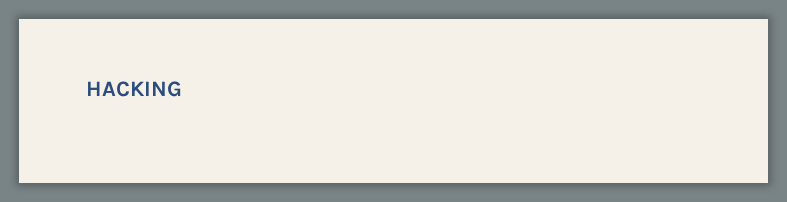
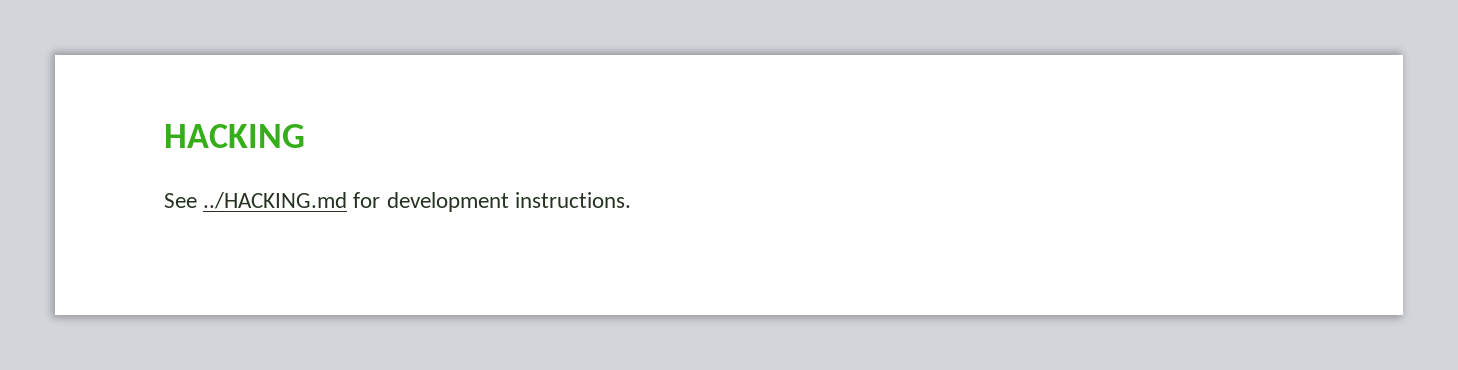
+ See ../HACKING.md for development instructions.

